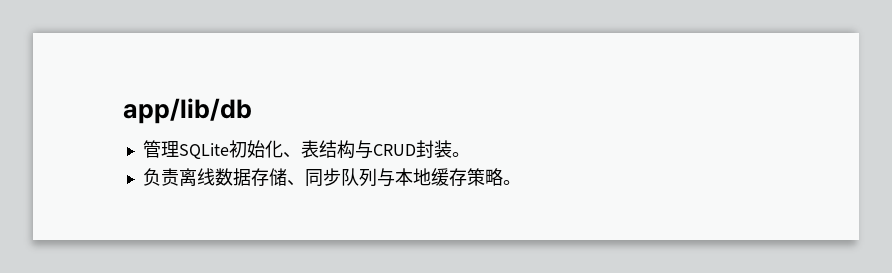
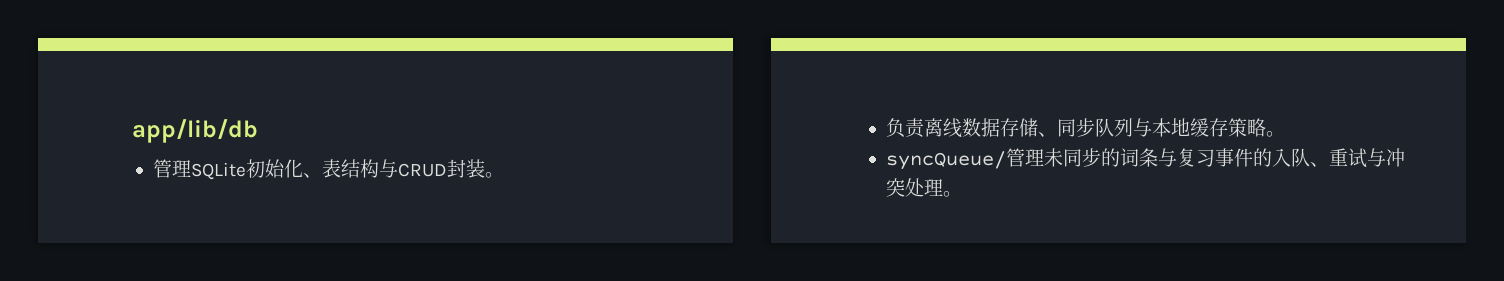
+ syncQueue/管理未同步的词条与复习事件的入队、重试与冲突处理。

